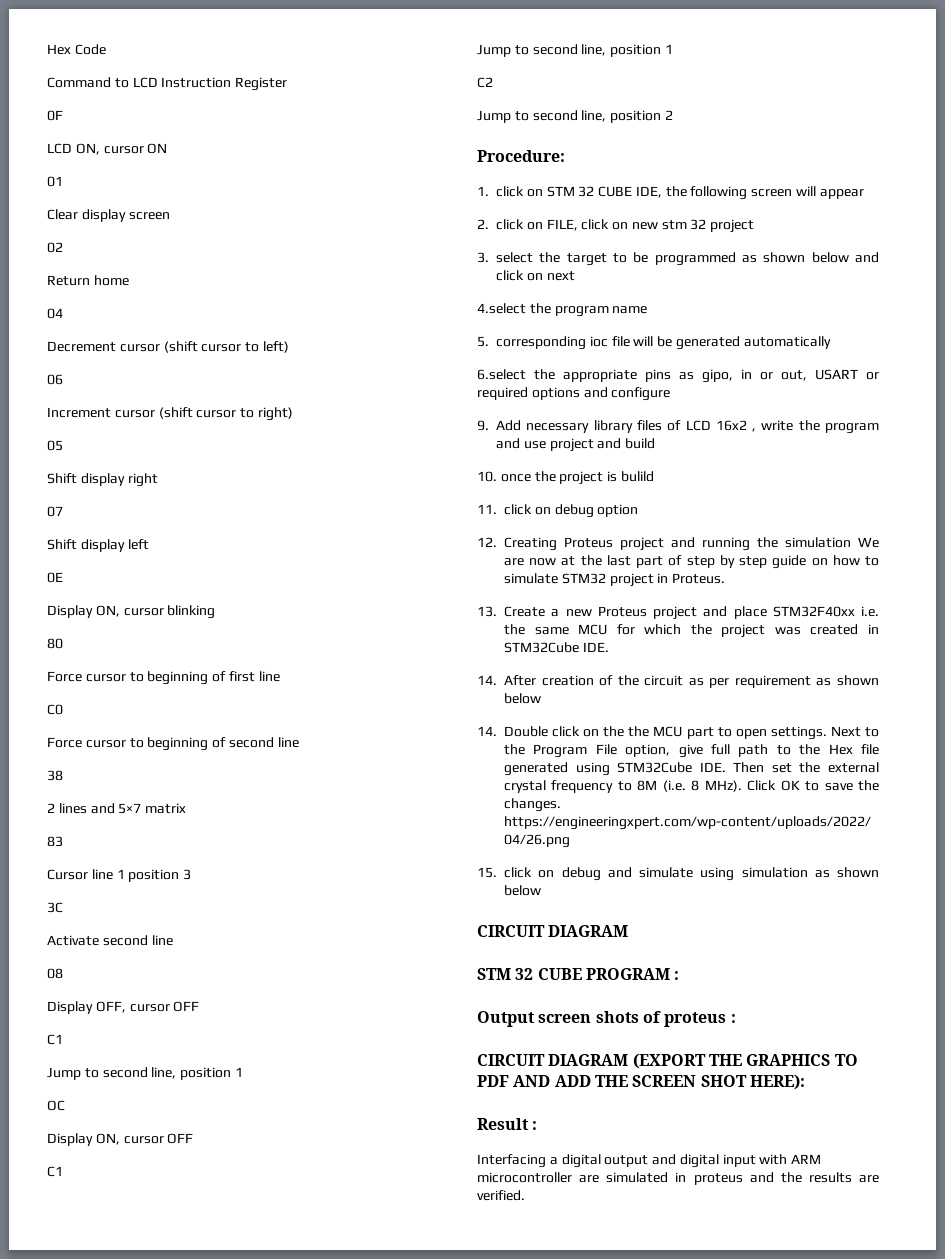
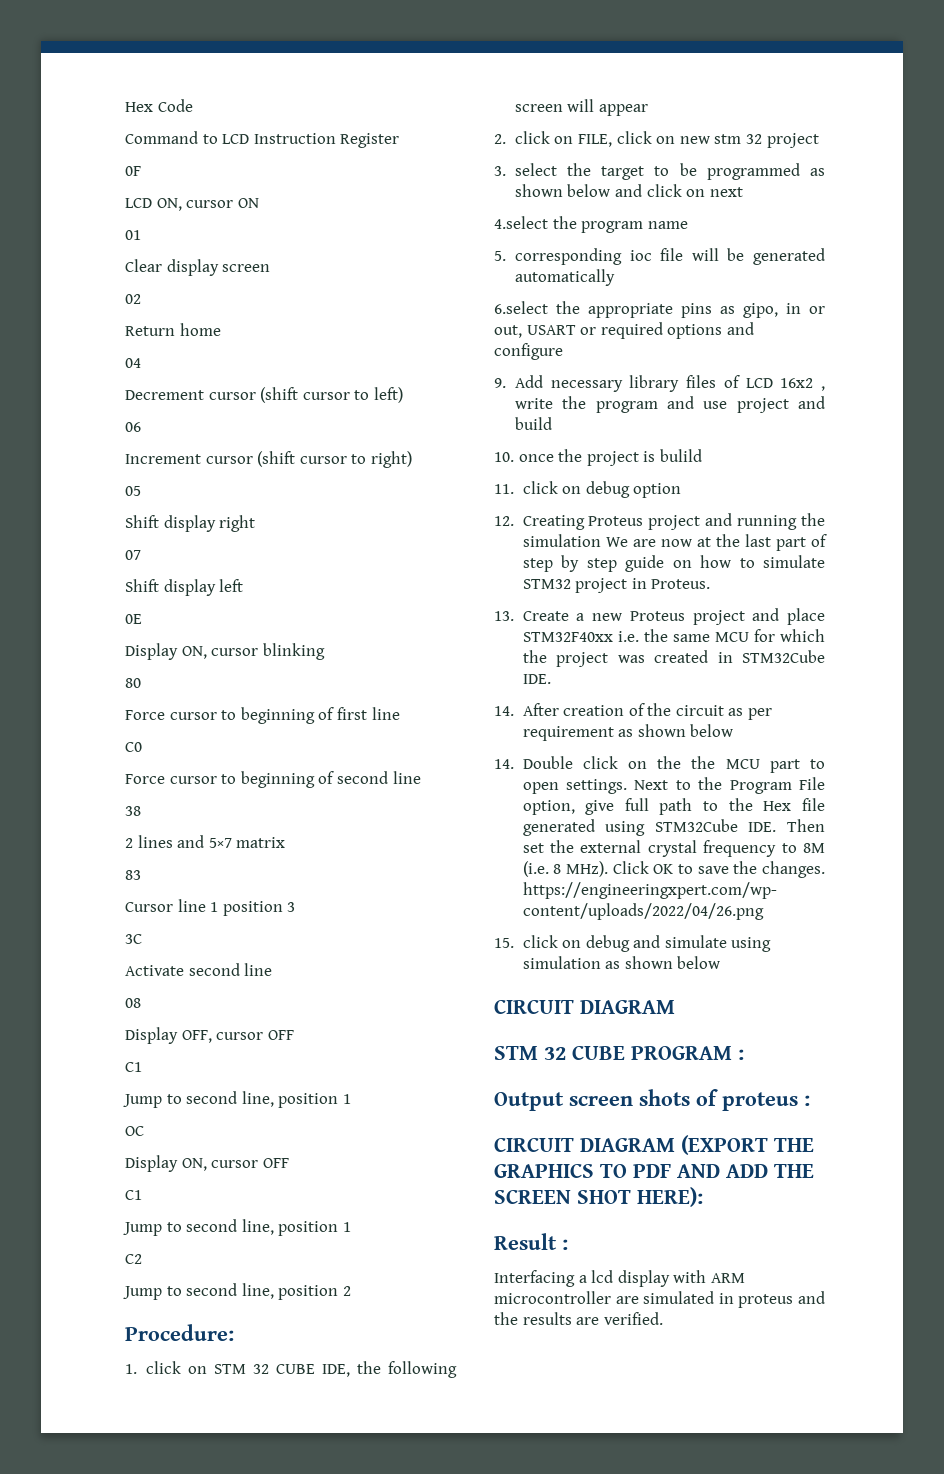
- Interfacing a digital output and digital input with ARM microcontroller are simulated in proteus and the results are verified.
+ Interfacing a lcd display with ARM microcontroller are simulated in proteus and the results are verified.

